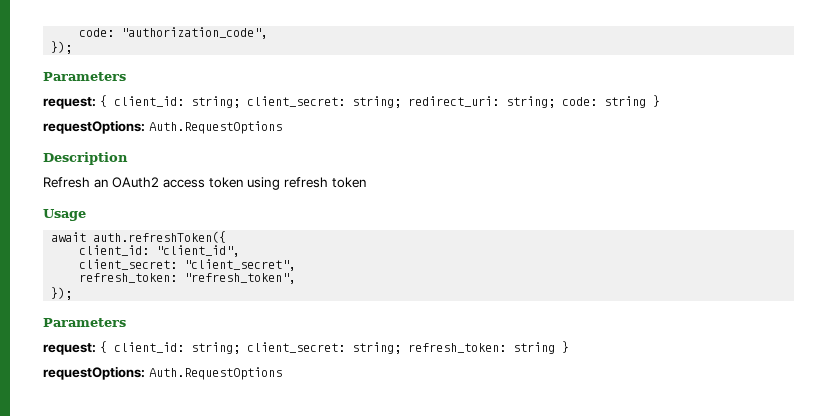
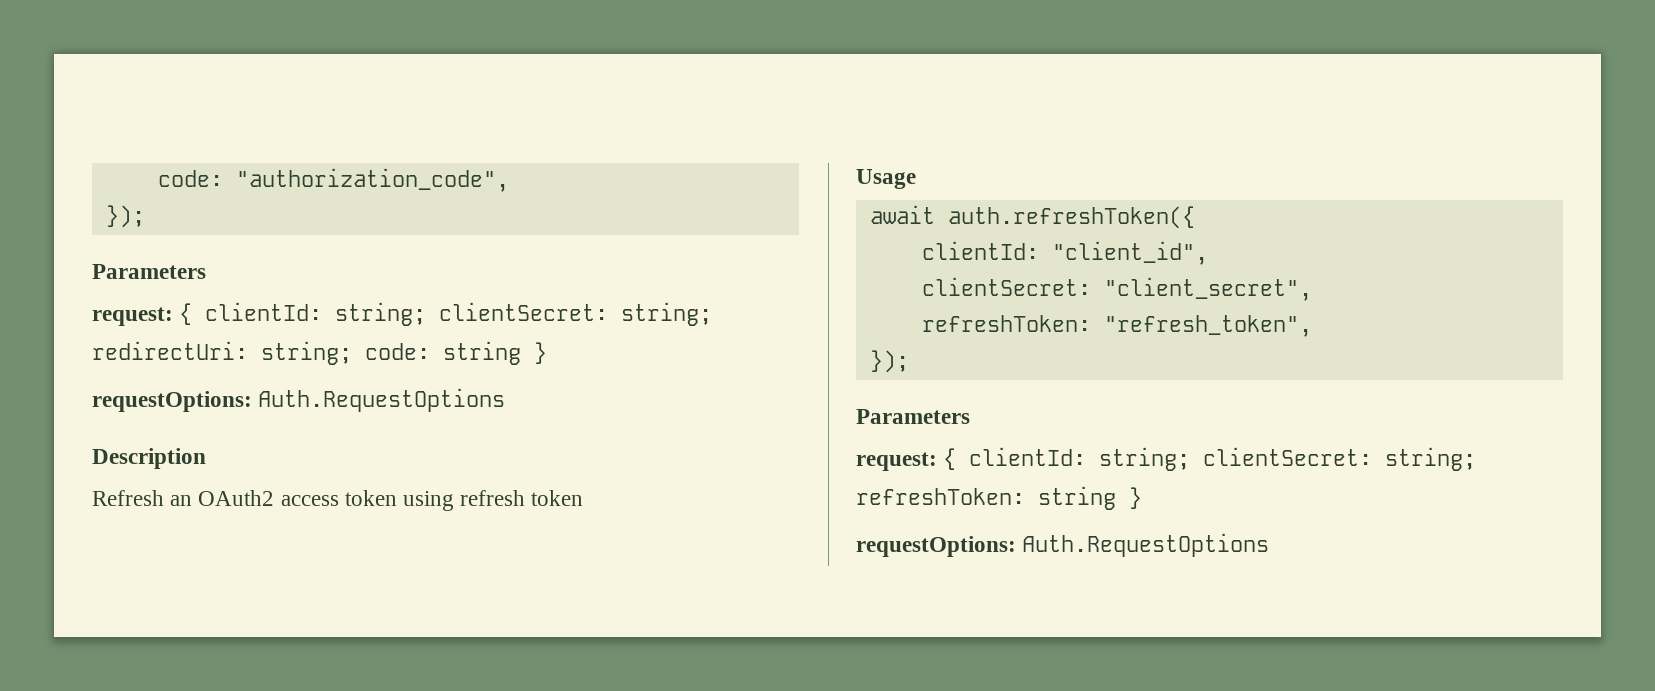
- request: { client_id: string; client_secret: string; redirect_uri: string; code: string }
+ request: { clientId: string; clientSecret: string; redirectUri: string; code: string }
- client_id: "client_id",
+ clientId: "client_id",
- client_secret: "client_secret",
+ clientSecret: "client_secret",
- refresh_token: "refresh_token",
+ refreshToken: "refresh_token",
- request: { client_id: string; client_secret: string; refresh_token: string }
+ request: { clientId: string; clientSecret: string; refreshToken: string }

